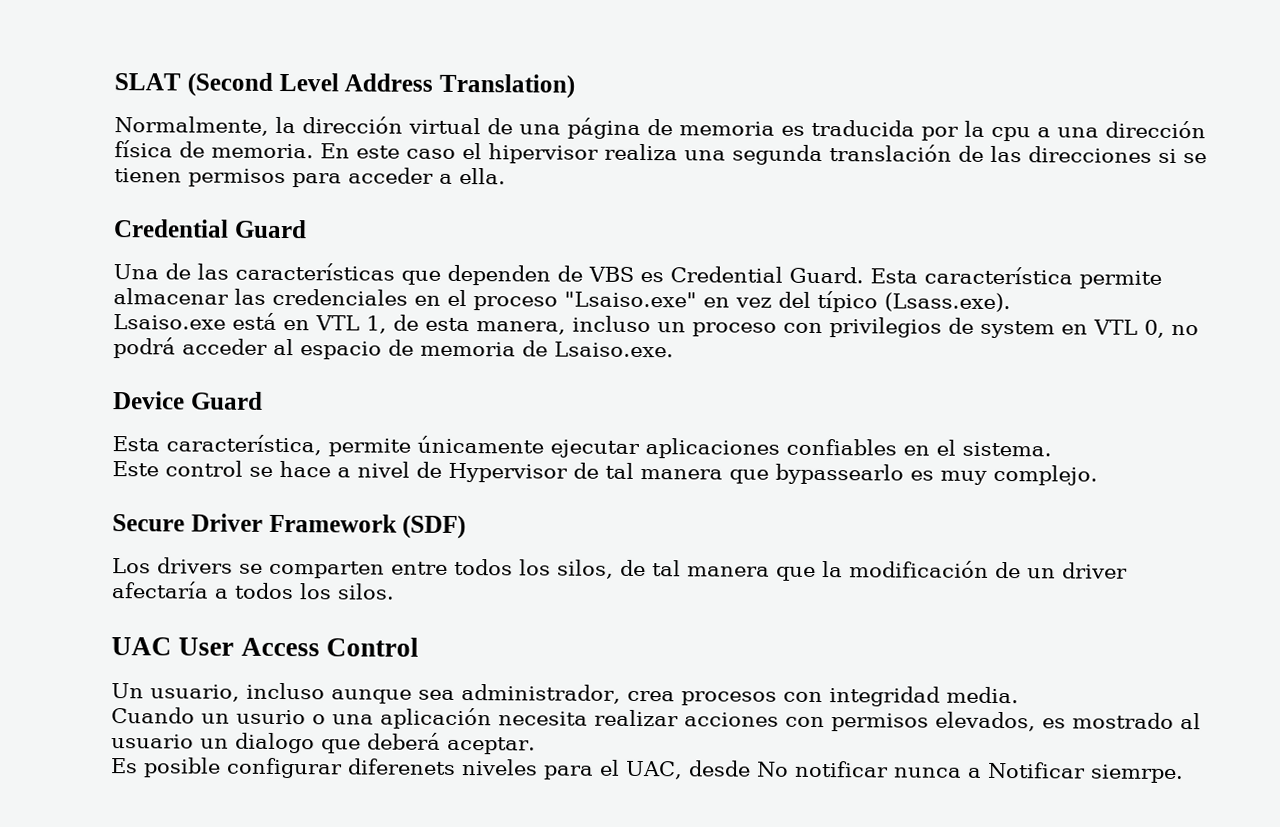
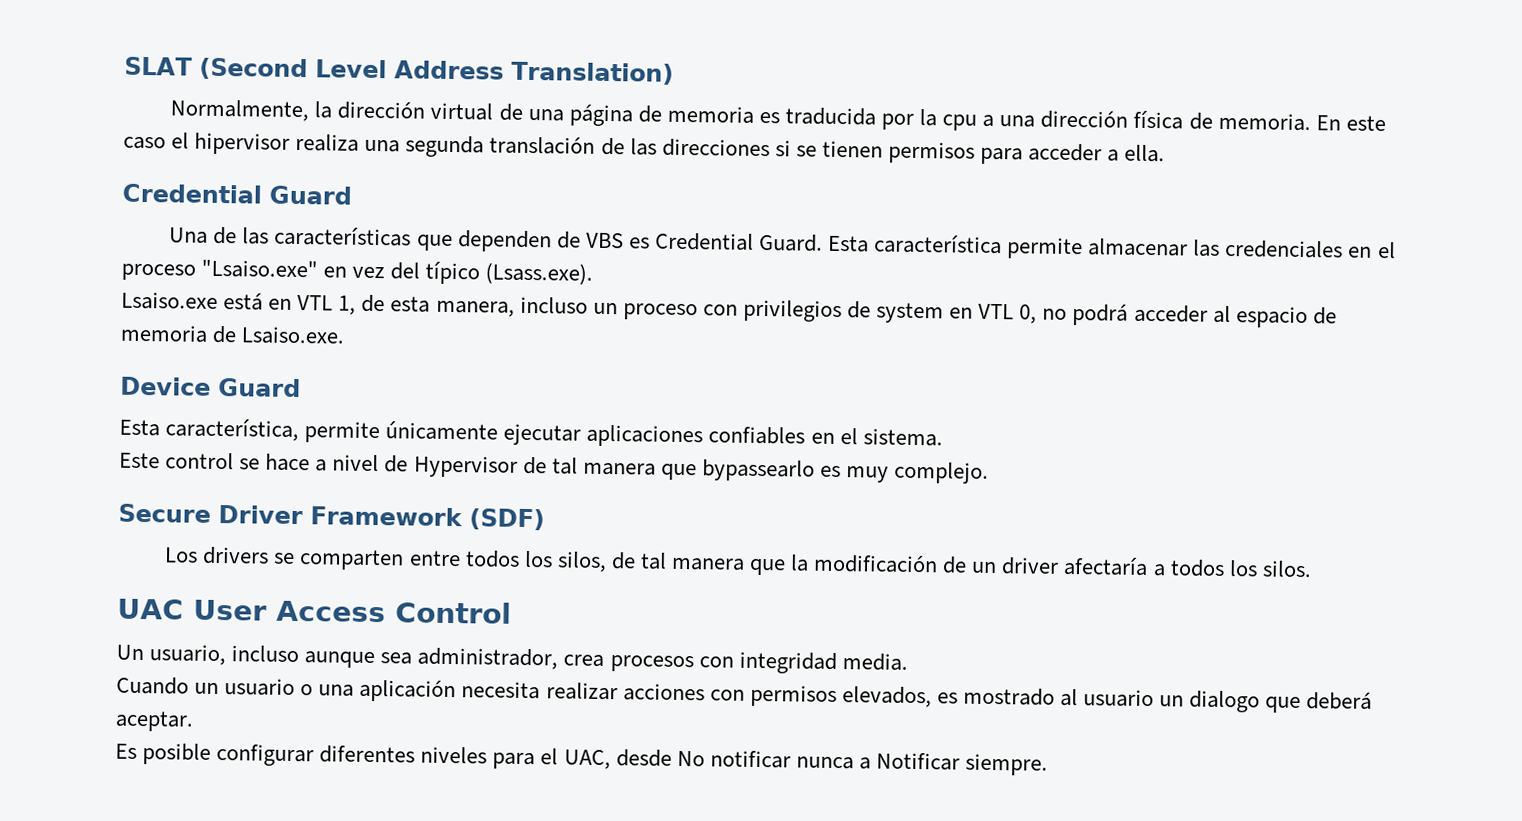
- Cuando un usurio o una aplicación necesita realizar acciones con permisos elevados, es mostrado al usuario un dialogo que deberá aceptar.
+ Cuando un usuario o una aplicación necesita realizar acciones con permisos elevados, es mostrado al usuario un dialogo que deberá aceptar.
- Es posible configurar diferenets niveles para el UAC, desde No notificar nunca a Notificar siemrpe.
+ Es posible configurar diferentes niveles para el UAC, desde No notificar nunca a Notificar siempre.

